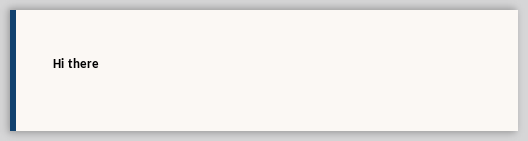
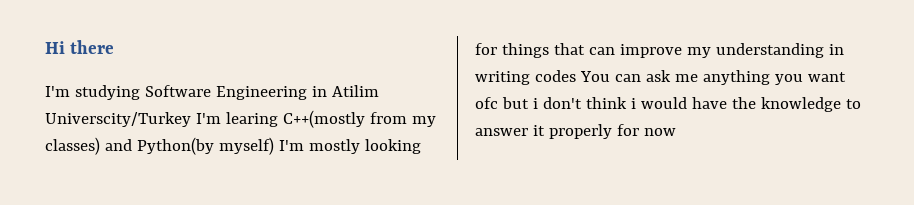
+ I'm studying Software Engineering in Atilim Universcity/Turkey I'm learing C++(mostly from my classes) and Python(by myself) I'm mostly looking for things that can improve my understanding in writing codes You can ask me anything you want ofc but i don't think i would have the knowledge to answer it properly for now

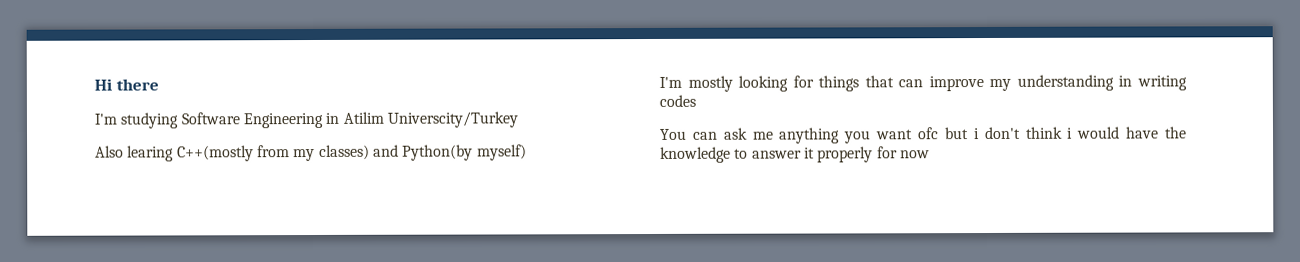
- I'm studying Software Engineering in Atilim Universcity/Turkey I'm learing C++(mostly from my classes) and Python(by myself) I'm mostly looking for things that can improve my understanding in writing codes You can ask me anything you want ofc but i don't think i would have the knowledge to answer it properly for now
+ I'm studying Software Engineering in Atilim Universcity/Turkey
+ Also learing C++(mostly from my classes) and Python(by myself)
+ I'm mostly looking for things that can improve my understanding in writing codes
+ You can ask me anything you want ofc but i don't think i would have the knowledge to answer it properly for now

